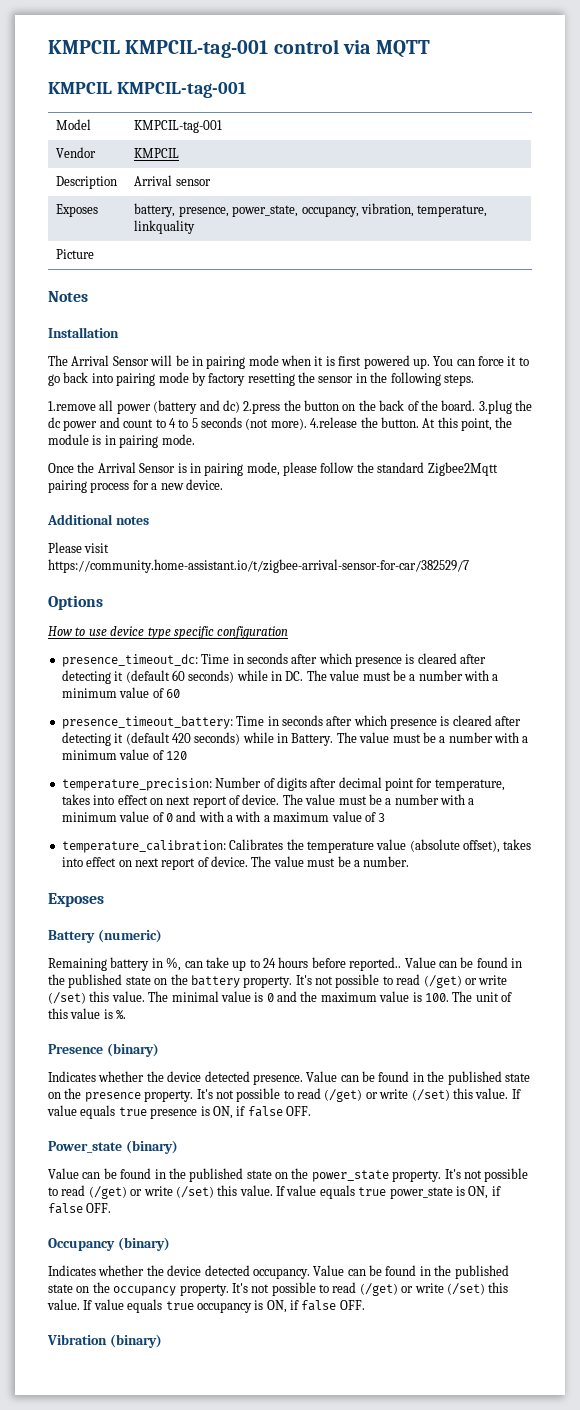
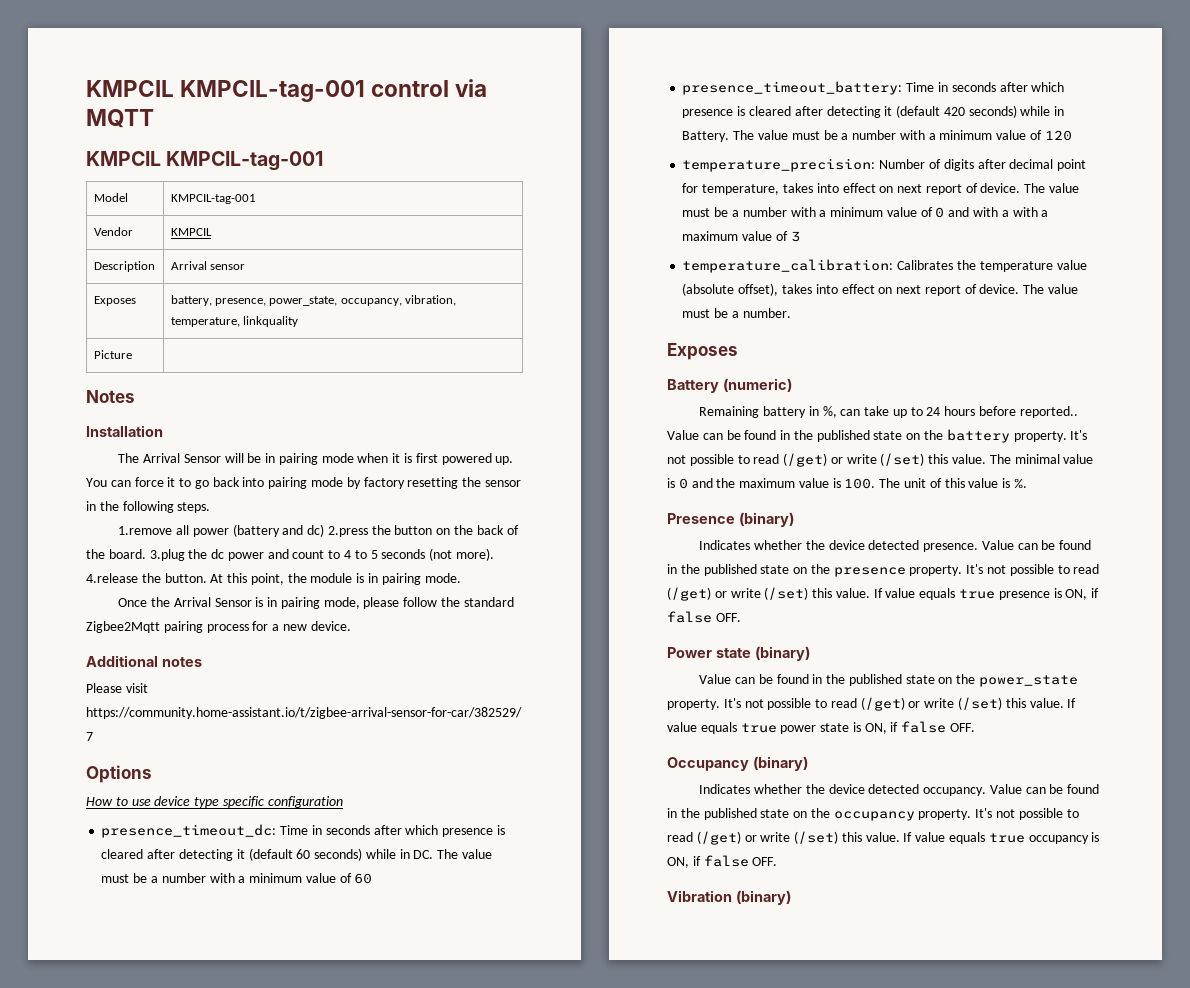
- Power_state (binary)
+ Power state (binary)
- If value equals true power_state is ON, if false OFF.
+ If value equals true power state is ON, if false OFF.

